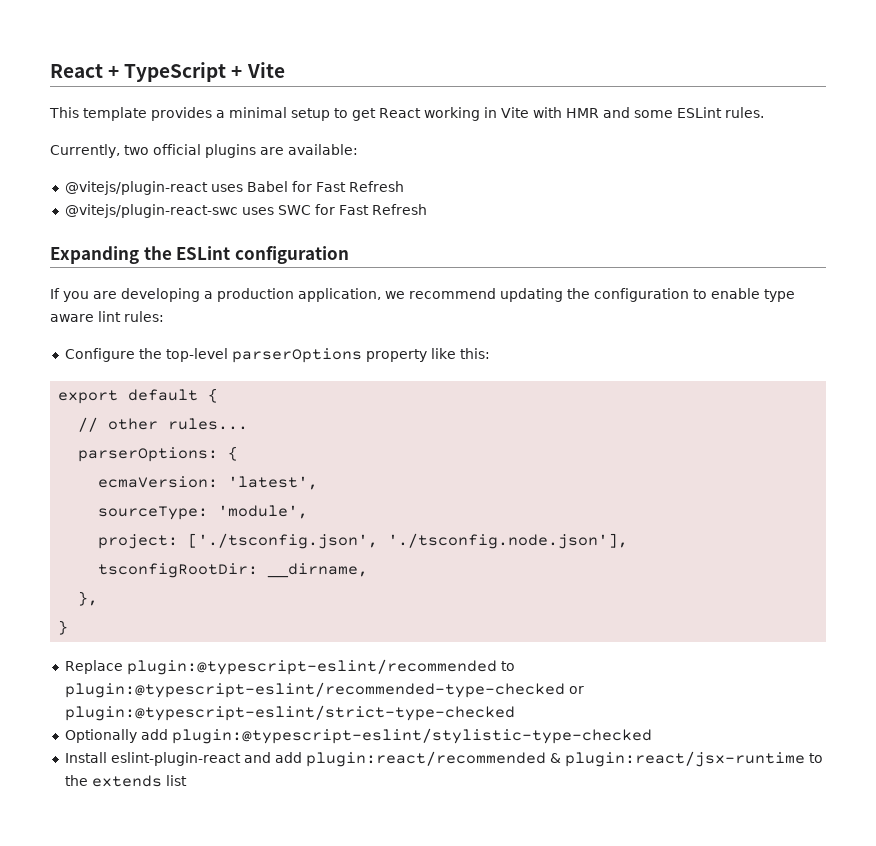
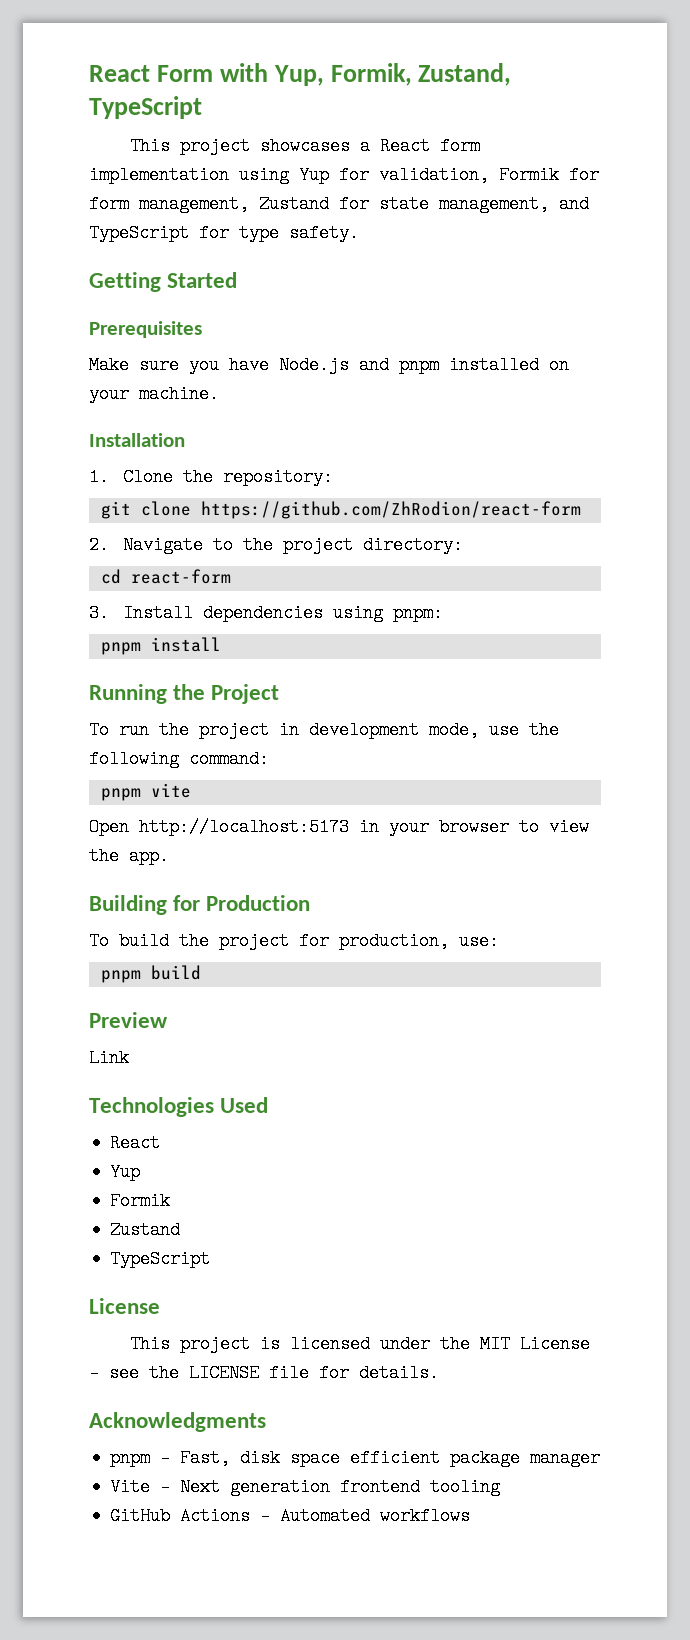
- React + TypeScript + Vite
- This template provides a minimal setup to get React working in Vite with HMR and some ESLint rules.
- Currently, two official plugins are available:
- @vitejs/plugin-react uses Babel for Fast Refresh
- @vitejs/plugin-react-swc uses SWC for Fast Refresh
- Expanding the ESLint configuration
- If you are developing a production application, we recommend updating the configuration to enable type aware lint rules:
- Configure the top-level parserOptions property like this:
- export default {
- // other rules...
- parserOptions: {
- ecmaVersion: 'latest',
- sourceType: 'module',
- project: ['./tsconfig.json', './tsconfig.node.json'],
- tsconfigRootDir: __dirname,
- },
- }
- Replace plugin:@typescript-eslint/recommended to plugin:@typescript-eslint/recommended-type-checked or plugin:@typescript-eslint/strict-type-checked
- Optionally add plugin:@typescript-eslint/stylistic-type-checked
- Install eslint-plugin-react and add plugin:react/recommended & plugin:react/jsx-runtime to the extends list
+ React Form with Yup, Formik, Zustand, TypeScript
+ This project showcases a React form implementation using Yup for validation, Formik for form management, Zustand for state management, and TypeScript for type safety.
+ Getting Started
+ Prerequisites
+ Make sure you have Node.js and pnpm installed on your machine.
+ Installation
+ 1. Clone the repository:
+ git clone https://github.com/ZhRodion/react-form
+ 2. Navigate to the project directory:
+ cd react-form
+ 3. Install dependencies using pnpm:
+ pnpm install
+ Running the Project
+ To run the project in development mode, use the following command:
+ pnpm vite
+ Open http://localhost:5173 in your browser to view the app.
+ Building for Production
+ To build the project for production, use:
+ pnpm build
+ Preview
+ Link
+ Technologies Used
+ React
+ Yup
+ Formik
+ Zustand
+ TypeScript
+ License
+ This project is licensed under the MIT License - see the LICENSE file for details.
+ Acknowledgments
+ pnpm - Fast, disk space efficient package manager
+ Vite - Next generation frontend tooling
+ GitHub Actions - Automated workflows

